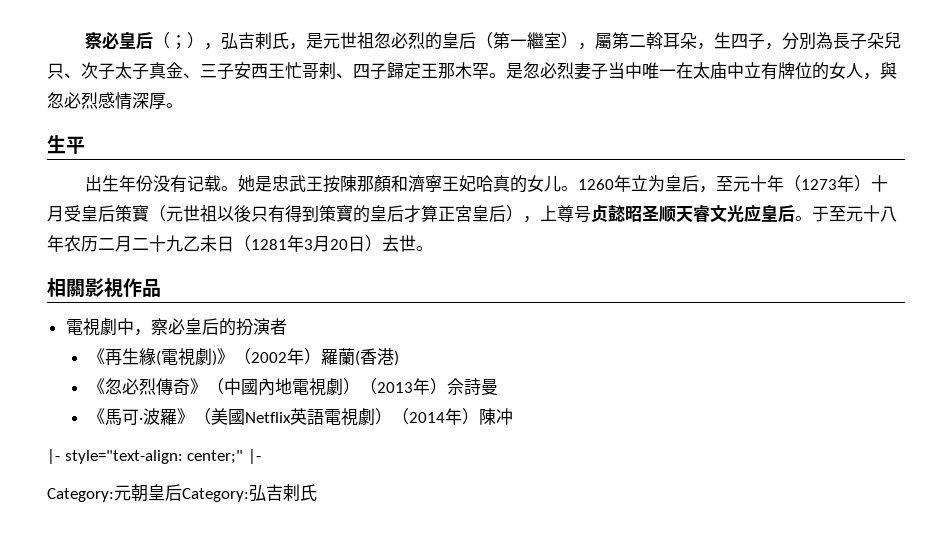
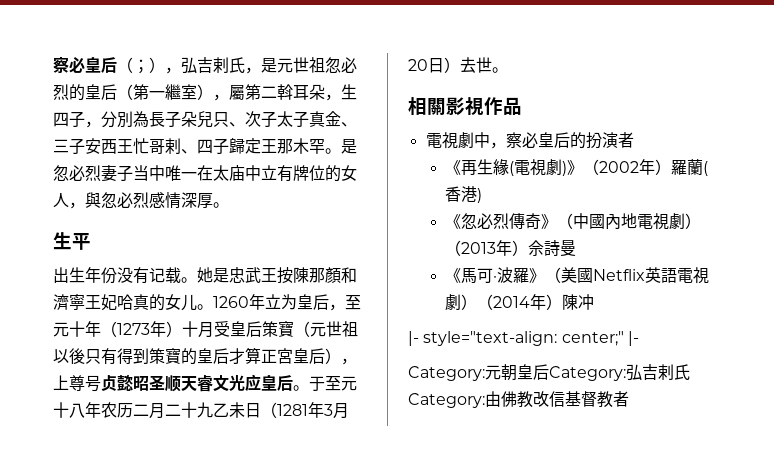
- Category:元朝皇后Category:弘吉剌氏
+ Category:元朝皇后Category:弘吉剌氏Category:由佛教改信基督教者

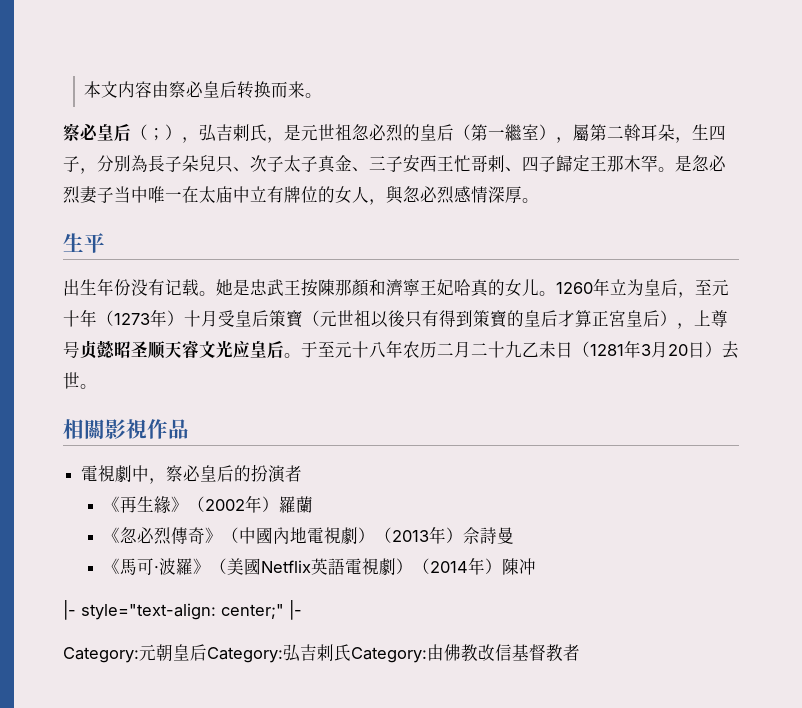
+ 本文内容由察必皇后转换而来。
- 《再生緣(電視劇)》（2002年）羅蘭(香港)
+ 《再生緣》（2002年）羅蘭

